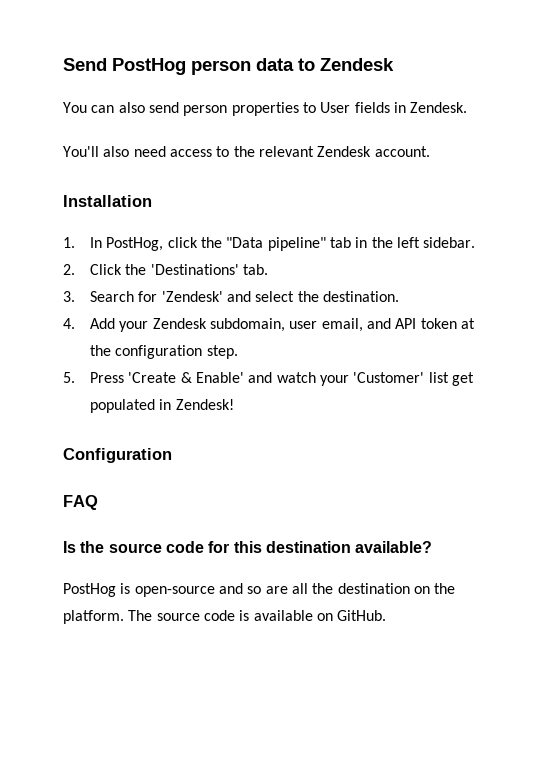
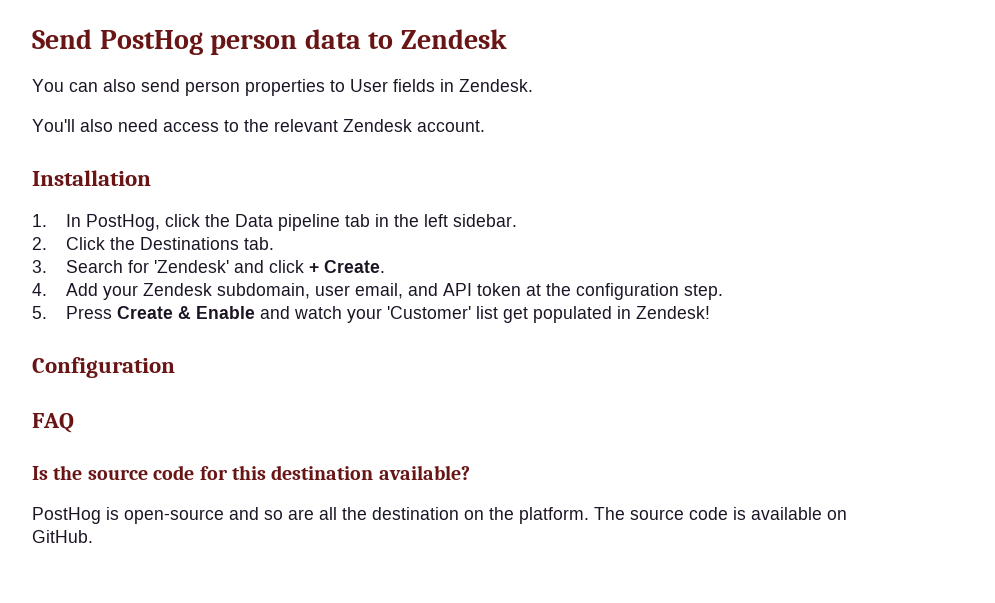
- 1. In PostHog, click the "Data pipeline" tab in the left sidebar.
+ 1. In PostHog, click the Data pipeline tab in the left sidebar.
- 2. Click the 'Destinations' tab.
+ 2. Click the Destinations tab.
- 3. Search for 'Zendesk' and select the destination.
+ 3. Search for 'Zendesk' and click + Create.
- 5. Press 'Create & Enable' and watch your 'Customer' list get populated in Zendesk!
+ 5. Press Create & Enable and watch your 'Customer' list get populated in Zendesk!

